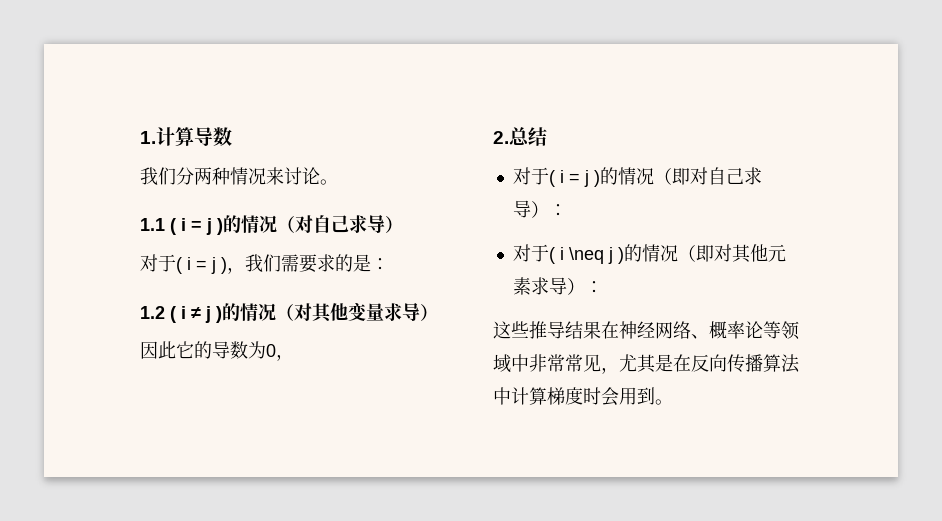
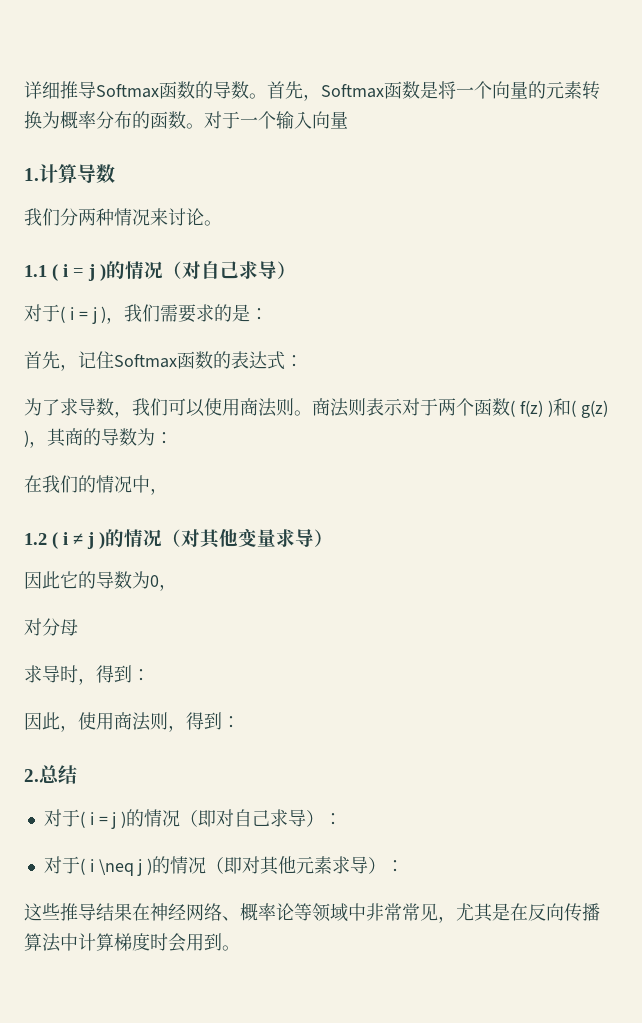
+ 详细推导Softmax函数的导数。首先，Softmax函数是将一个向量的元素转换为概率分布的函数。对于一个输入向量
+ 首先，记住Softmax函数的表达式：
+ 为了求导数，我们可以使用商法则。商法则表示对于两个函数( f(z) )和( g(z) )，其商的导数为：
+ 在我们的情况中，
+ 对分母
+ 求导时，得到：
+ 因此，使用商法则，得到：

